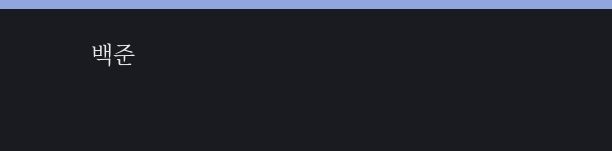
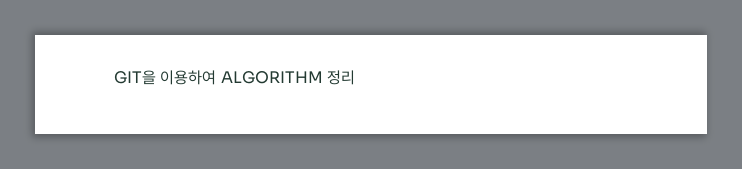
- 백준
+ GIT을 이용하여 ALGORITHM 정리

